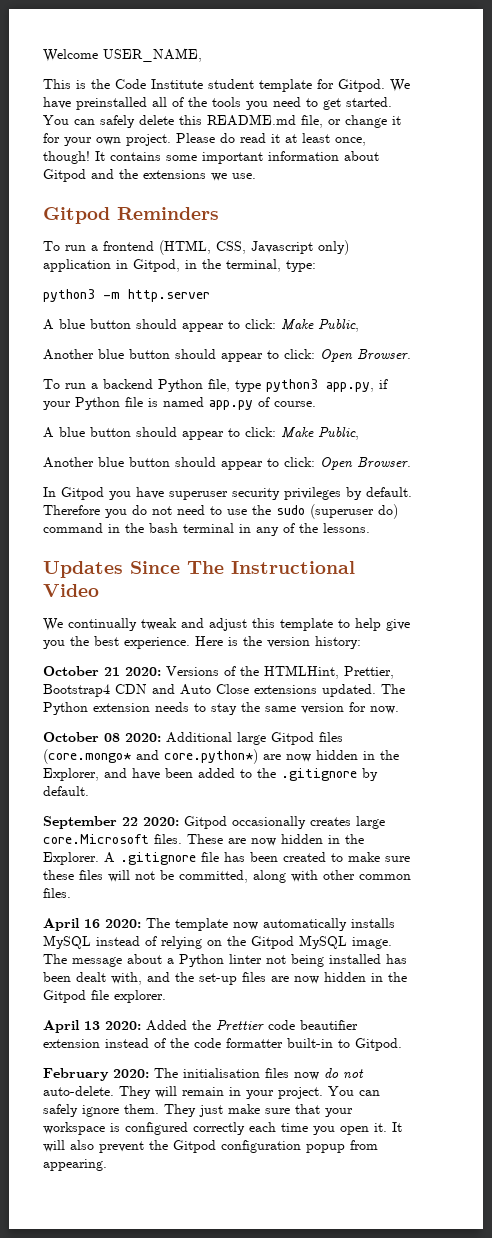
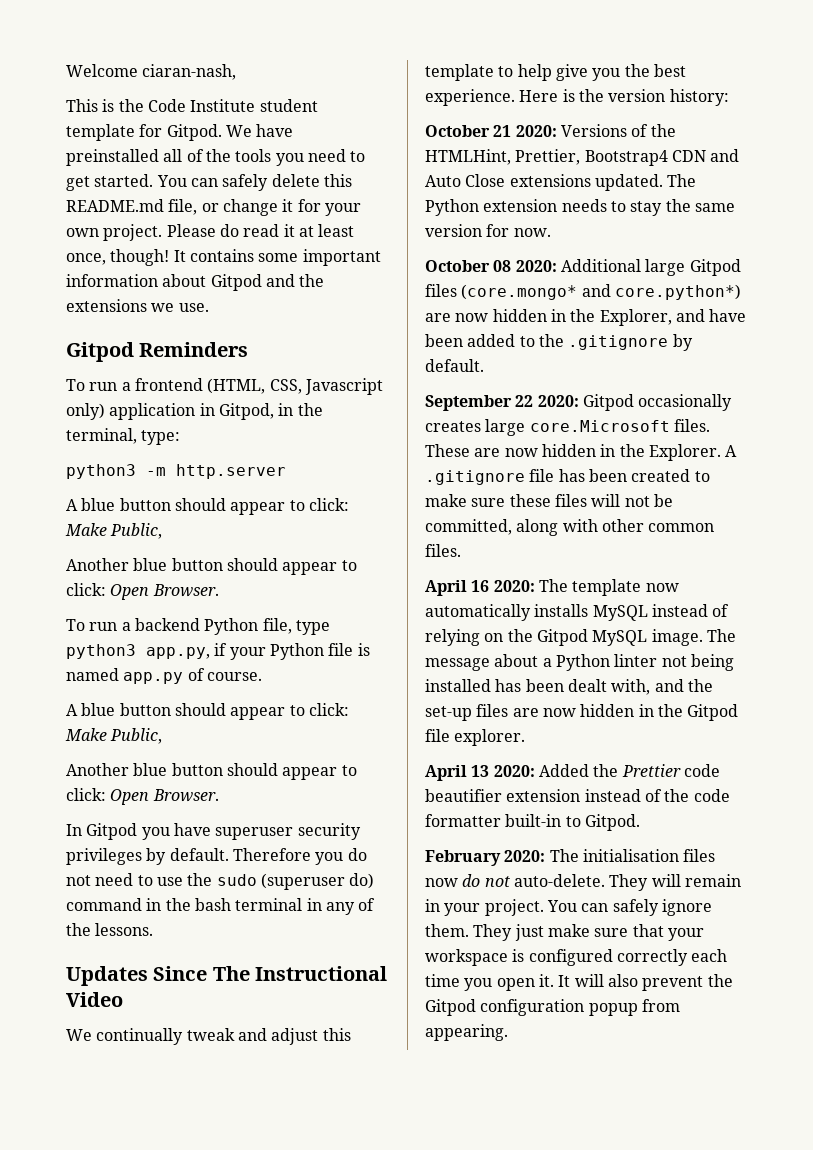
- Welcome USER_NAME,
+ Welcome ciaran-nash,

